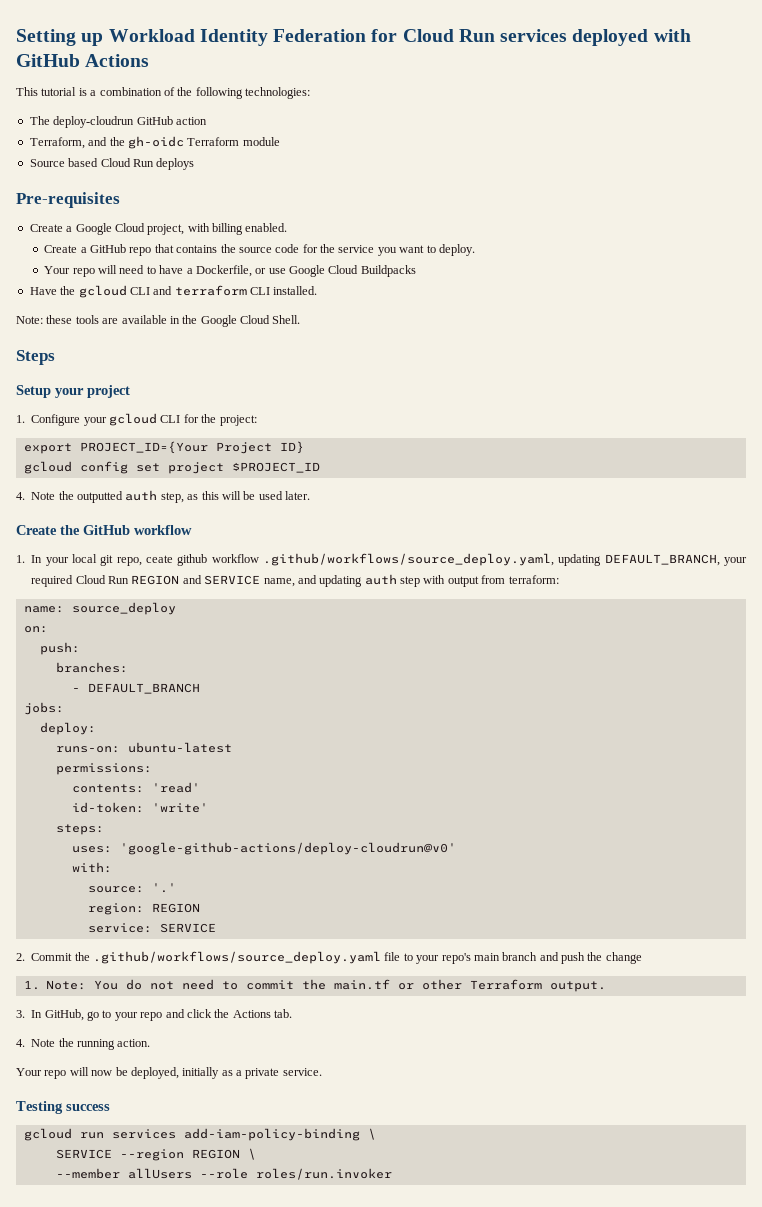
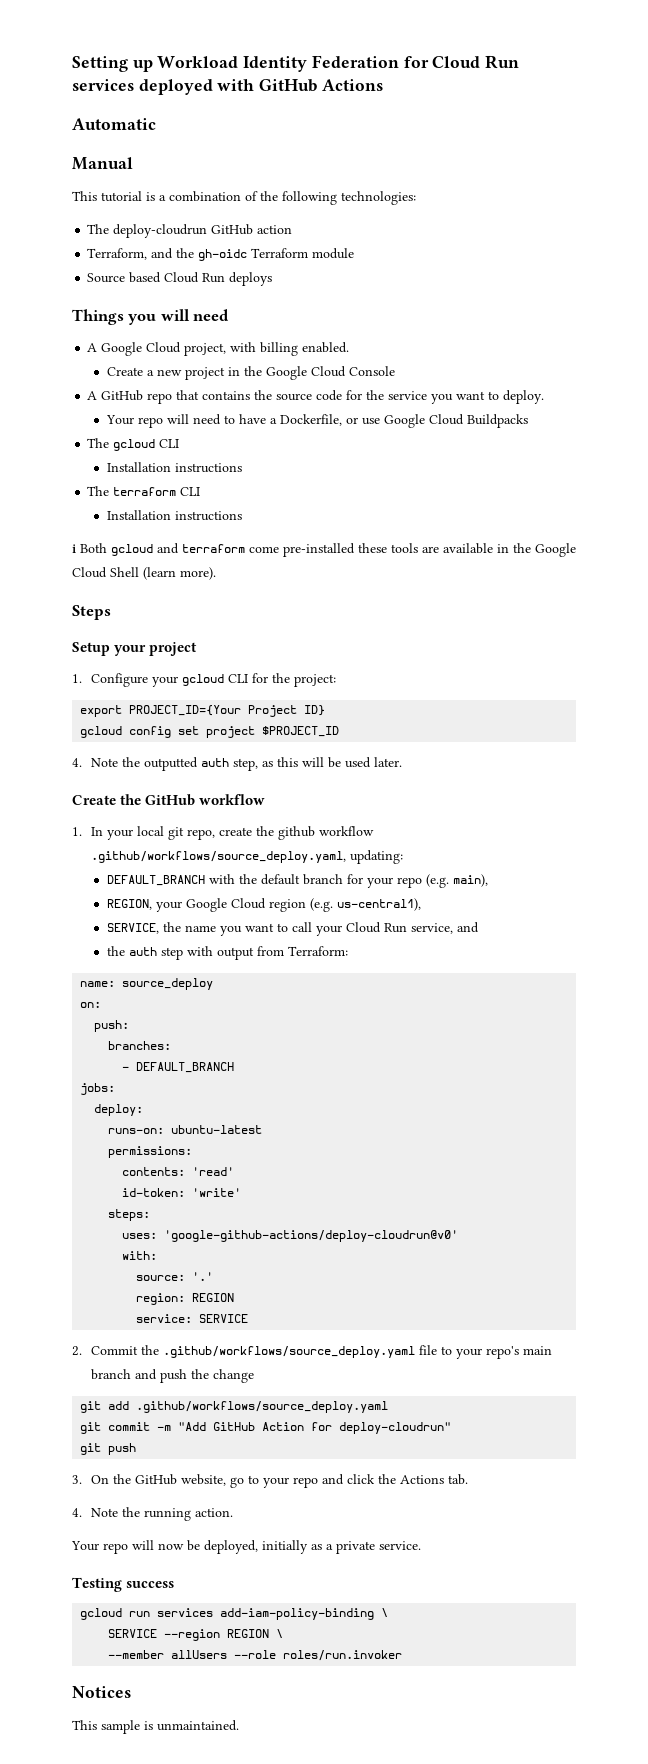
+ Automatic
+ Manual
- Pre-requisites
- Create a Google Cloud project, with billing enabled.
+ Things you will need
+ A Google Cloud project, with billing enabled.
- Create a GitHub repo that contains the source code for the service you want to deploy.
+ Create a new project in the Google Cloud Console
+ A GitHub repo that contains the source code for the service you want to deploy.
- Have the gcloud CLI and terraform CLI installed.
- Note: these tools are available in the Google Cloud Shell.
+ The gcloud CLI
+ Installation instructions
+ The terraform CLI
+ Installation instructions
+ ℹ Both gcloud and terraform come pre-installed these tools are available in the Google Cloud Shell (learn more).
- 1. In your local git repo, ceate github workflow .github/workflows/source_deploy.yaml, updating DEFAULT_BRANCH, your required Cloud Run REGION and SERVICE name, and updating auth step with output from terraform:
+ 1. In your local git repo, create the github workflow .github/workflows/source_deploy.yaml, updating:
+ DEFAULT_BRANCH with the default branch for your repo (e.g. main),
+ REGION, your Google Cloud region (e.g. us-central1),
+ SERVICE, the name you want to call your Cloud Run service, and
+ the auth step with output from Terraform:
- 1. Note: You do not need to commit the main.tf or other Terraform output.
- 3. In GitHub, go to your repo and click the Actions tab.
+ git add .github/workflows/source_deploy.yaml
+ git commit -m "Add GitHub Action for deploy-cloudrun"
+ git push
+ 3. On the GitHub website, go to your repo and click the Actions tab.
+ Notices
+ This sample is unmaintained.

